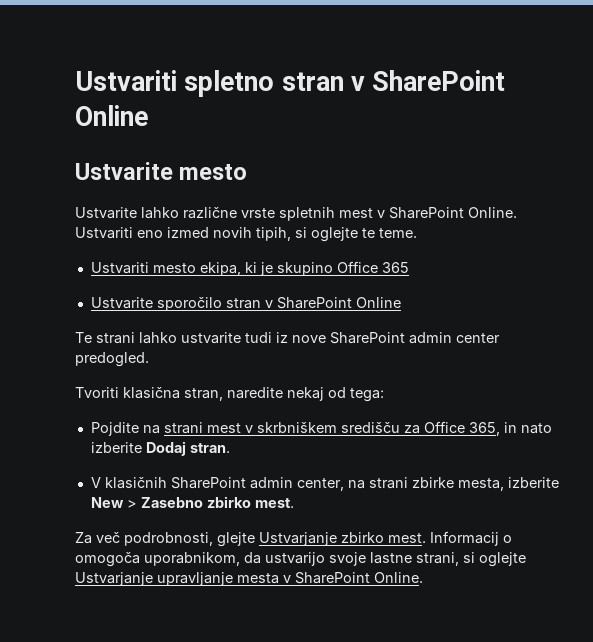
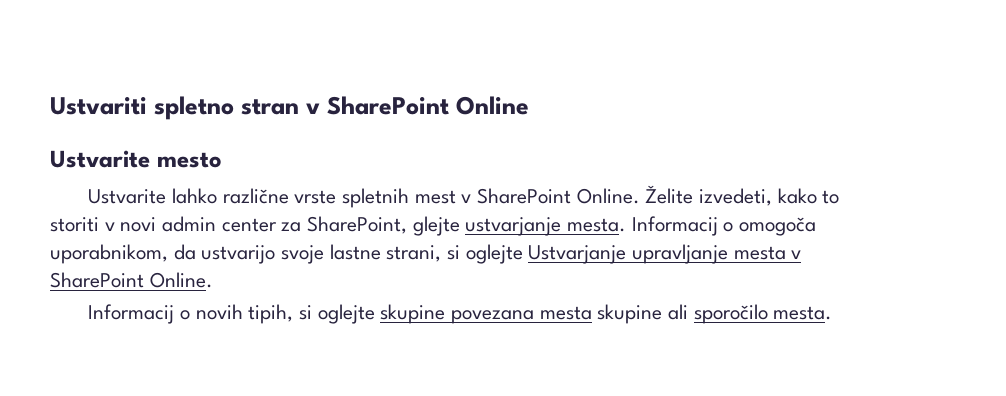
- Ustvariti eno izmed novih tipih, si oglejte te teme.
- Ustvariti mesto ekipa, ki je skupino Office 365
- Ustvarite sporočilo stran v SharePoint Online
- Te strani lahko ustvarite tudi iz nove SharePoint admin center predogled.
- Tvoriti klasična stran, naredite nekaj od tega:
- Pojdite na strani mest v skrbniškem središču za Office 365, in nato izberite Dodaj stran.
- V klasičnih SharePoint admin center, na strani zbirke mesta, izberite New > Zasebno zbirko mest.
- Za več podrobnosti, glejte Ustvarjanje zbirko mest.
+ Želite izvedeti, kako to storiti v novi admin center za SharePoint, glejte ustvarjanje mesta.
+ Informacij o novih tipih, si oglejte skupine povezana mesta skupine ali sporočilo mesta.

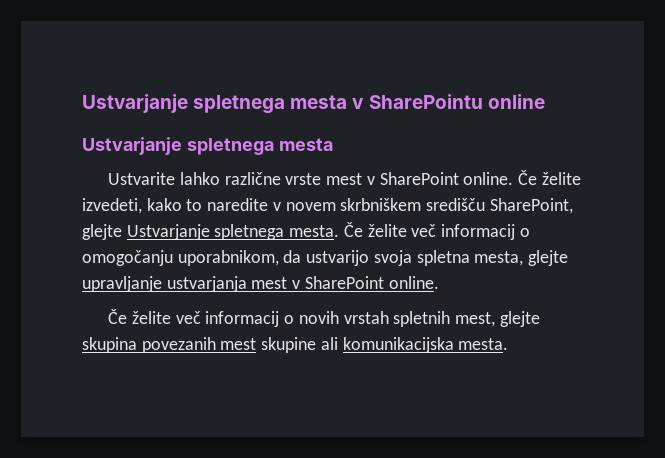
- Ustvariti spletno stran v SharePoint Online
- Ustvarite mesto
+ Ustvarjanje spletnega mesta v SharePointu online
+ Ustvarjanje spletnega mesta
- Ustvarite lahko različne vrste spletnih mest v SharePoint Online. Želite izvedeti, kako to storiti v novi admin center za SharePoint, glejte ustvarjanje mesta. Informacij o omogoča uporabnikom, da ustvarijo svoje lastne strani, si oglejte Ustvarjanje upravljanje mesta v SharePoint Online.
- Informacij o novih tipih, si oglejte skupine povezana mesta skupine ali sporočilo mesta.
+ Ustvarite lahko različne vrste mest v SharePoint online. Če želite izvedeti, kako to naredite v novem skrbniškem središču SharePoint, glejte Ustvarjanje spletnega mesta. Če želite več informacij o omogočanju uporabnikom, da ustvarijo svoja spletna mesta, glejte upravljanje ustvarjanja mest v SharePoint online.
+ Če želite več informacij o novih vrstah spletnih mest, glejte skupina povezanih mest skupine ali komunikacijska mesta.

